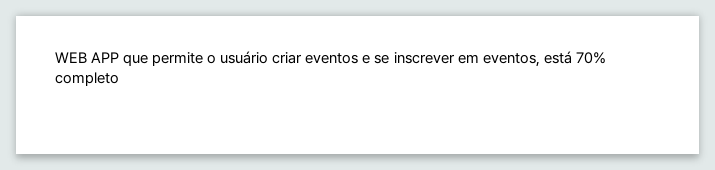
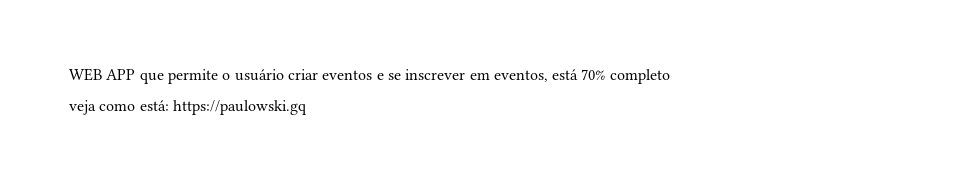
+ veja como está: https://paulowski.gq

